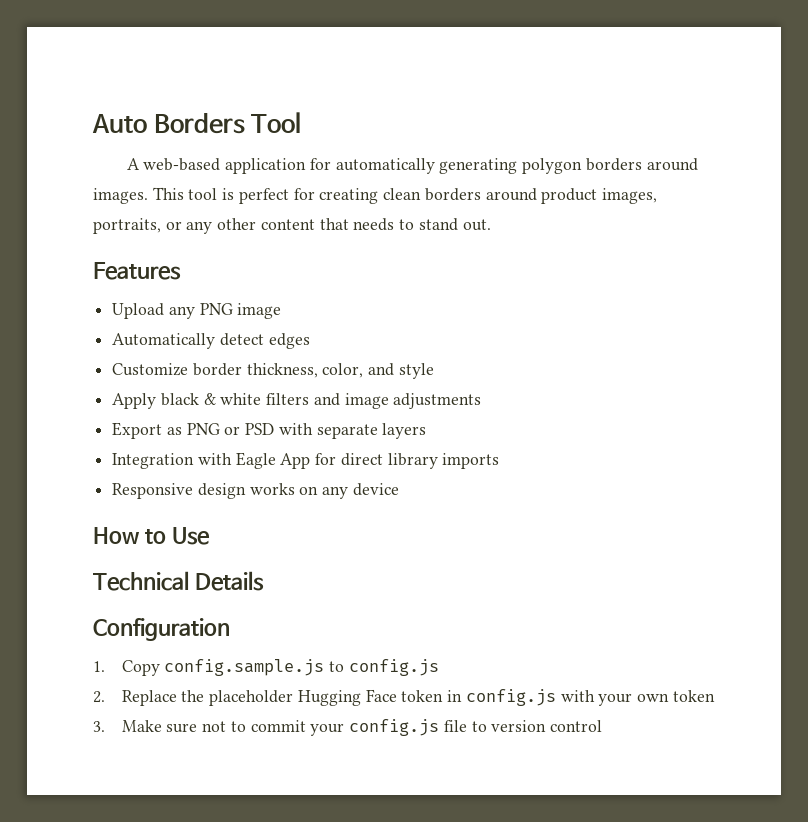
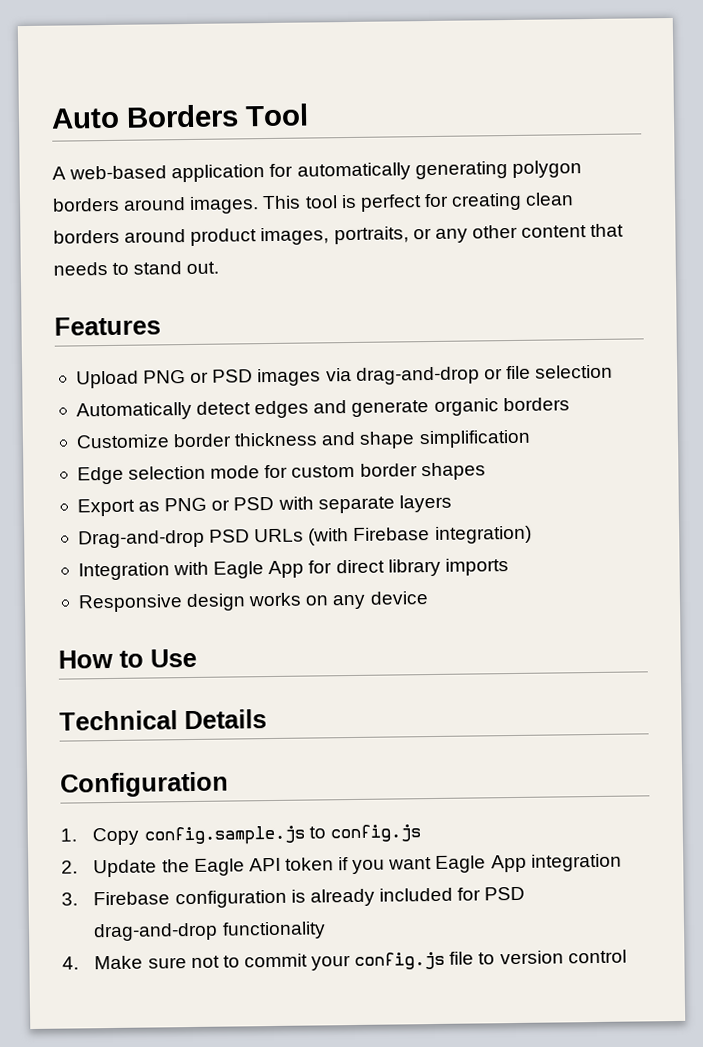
- Upload any PNG image
- Automatically detect edges
- Customize border thickness, color, and style
- Apply black & white filters and image adjustments
+ Upload PNG or PSD images via drag-and-drop or file selection
+ Automatically detect edges and generate organic borders
+ Customize border thickness and shape simplification
+ Edge selection mode for custom border shapes
+ Drag-and-drop PSD URLs (with Firebase integration)
- 2. Replace the placeholder Hugging Face token in config.js with your own token
- 3. Make sure not to commit your config.js file to version control
+ 2. Update the Eagle API token if you want Eagle App integration
+ 3. Firebase configuration is already included for PSD drag-and-drop functionality
+ 4. Make sure not to commit your config.js file to version control

